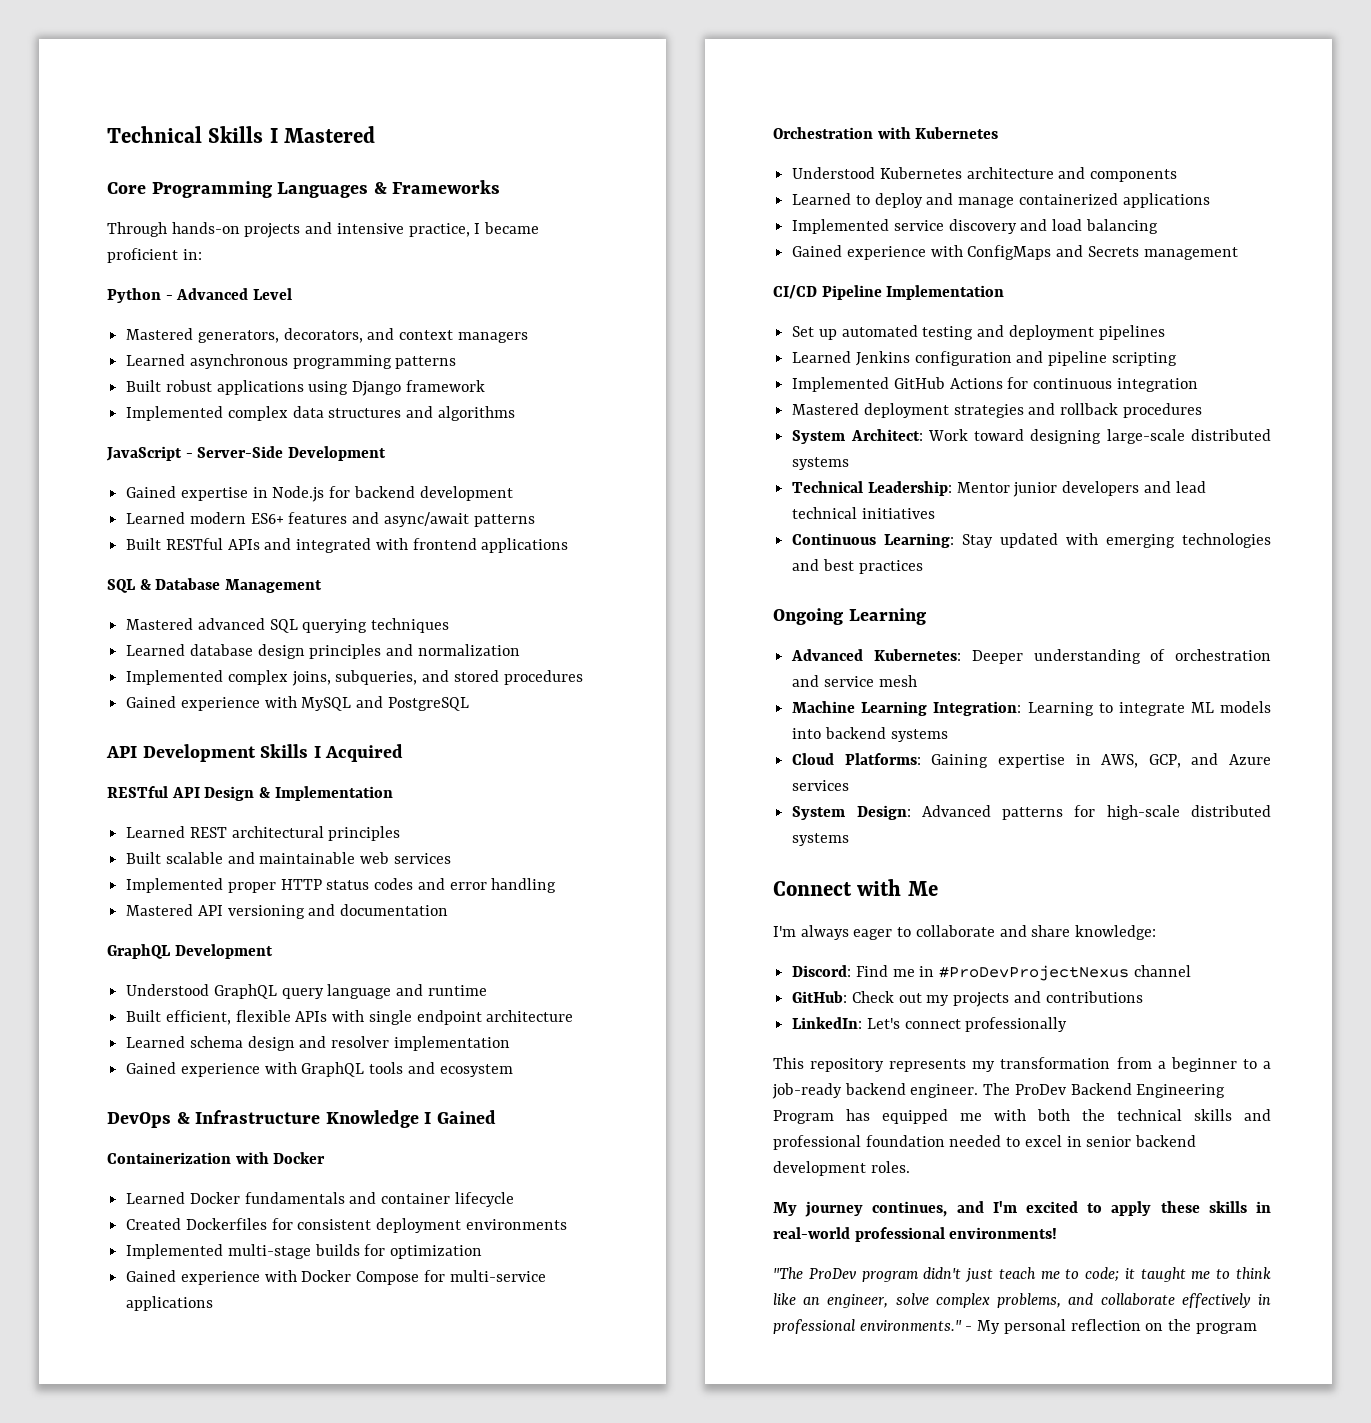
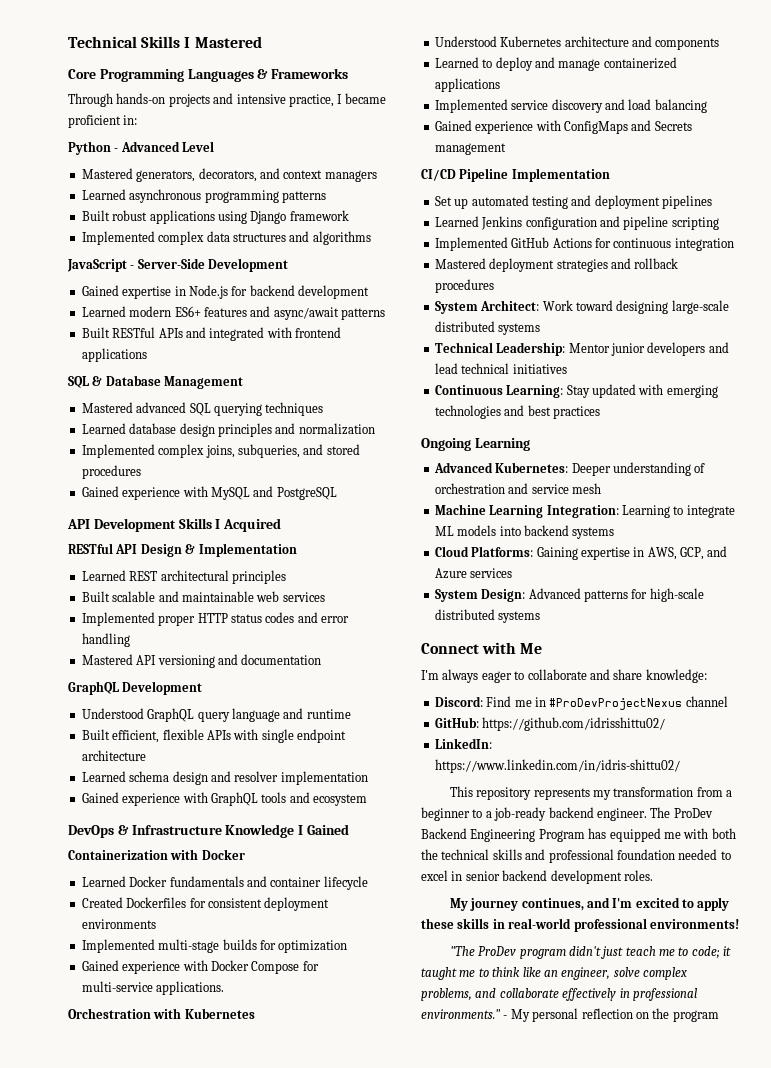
- Gained experience with Docker Compose for multi-service applications
+ Gained experience with Docker Compose for multi-service applications.
- GitHub: Check out my projects and contributions
- LinkedIn: Let's connect professionally
+ GitHub: https://github.com/idrisshittu02/
+ LinkedIn: https://www.linkedin.com/in/idris-shittu02/

